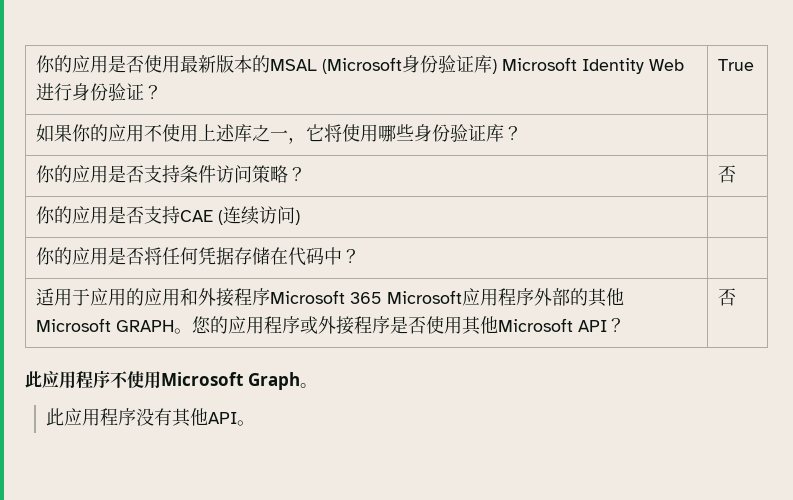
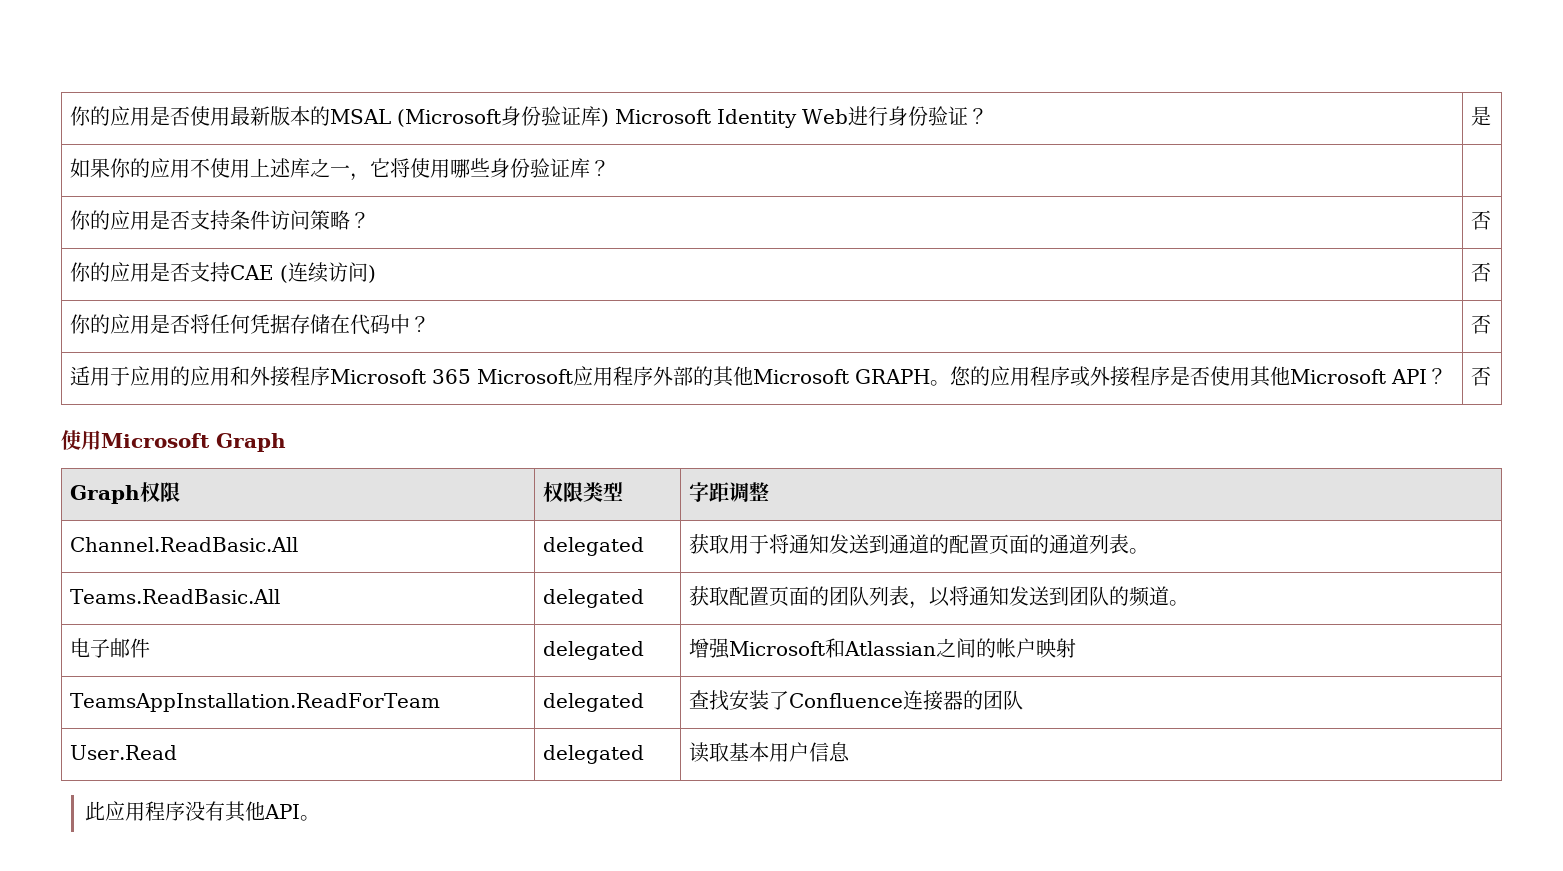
- 你的应用是否使用最新版本的MSAL (Microsoft身份验证库) Microsoft Identity Web进行身份验证？ | True
+ 你的应用是否使用最新版本的MSAL (Microsoft身份验证库) Microsoft Identity Web进行身份验证？ | 是
- 你的应用是否支持CAE (连续访问) |
+ 你的应用是否支持CAE (连续访问) | 否
- 你的应用是否将任何凭据存储在代码中？ |
+ 你的应用是否将任何凭据存储在代码中？ | 否
- 此应用程序不使用Microsoft Graph。
+ 使用Microsoft Graph
+ Graph权限 | 权限类型 | 字距调整
+ Channel.ReadBasic.All | delegated | 获取用于将通知发送到通道的配置页面的通道列表。
+ Teams.ReadBasic.All | delegated | 获取配置页面的团队列表，以将通知发送到团队的频道。
+ 电子邮件 | delegated | 增强Microsoft和Atlassian之间的帐户映射
+ TeamsAppInstallation.ReadForTeam | delegated | 查找安装了Confluence连接器的团队
+ User.Read | delegated | 读取基本用户信息

